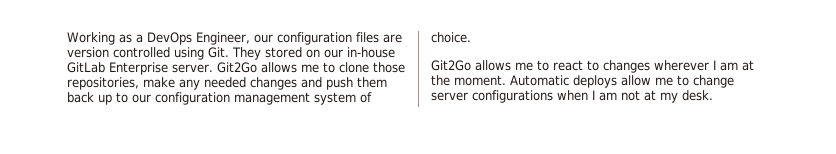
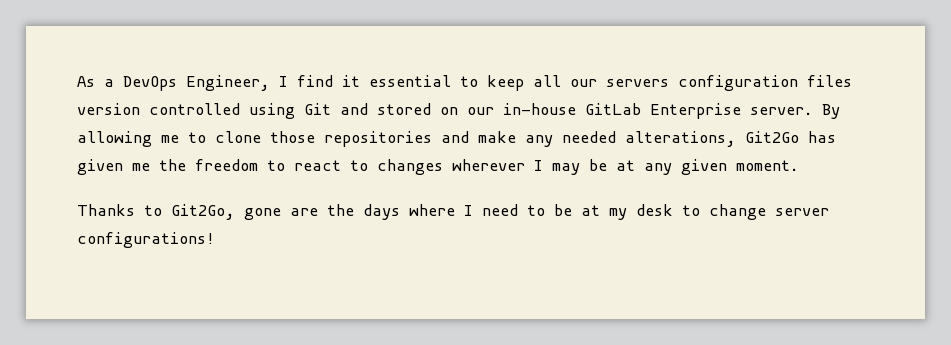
- Working as a DevOps Engineer, our configuration files are version controlled using Git. They stored on our in-house GitLab Enterprise server.
+ As a DevOps Engineer, I find it essential to keep all our servers configuration files version controlled using Git and stored on our in-house GitLab Enterprise server.
- Git2Go allows me to clone those repositories, make any needed changes and push them back up to our configuration management system of choice.
- Git2Go allows me to react to changes wherever I am at the moment. Automatic deploys allow me to change server configurations when I am not at my desk.
+ By allowing me to clone those repositories and make any needed alterations, Git2Go has given me the freedom to react to changes wherever I may be at any given moment.
+ Thanks to Git2Go, gone are the days where I need to be at my desk to change server configurations!

